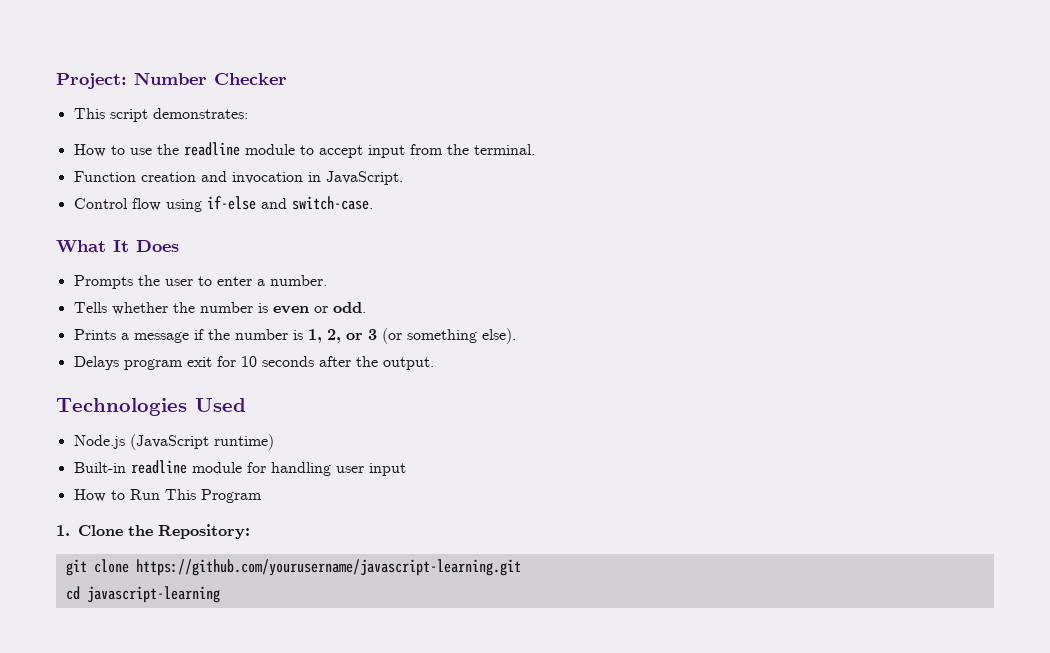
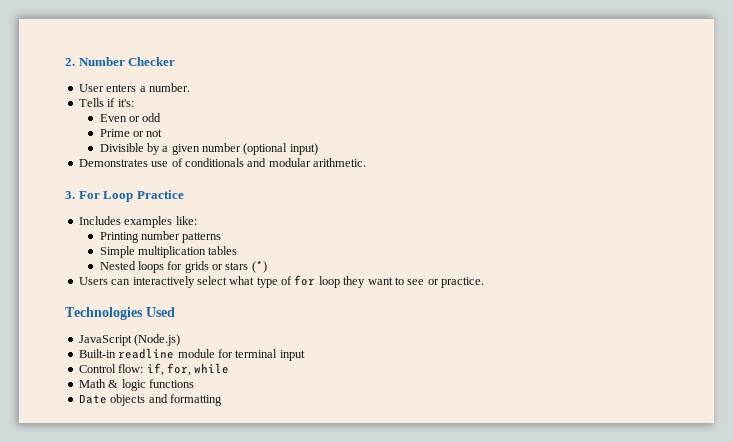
- Project: Number Checker
+ 2. Number Checker
- This script demonstrates:
- How to use the readline module to accept input from the terminal.
- Function creation and invocation in JavaScript.
- Control flow using if-else and switch-case.
- What It Does
- Prompts the user to enter a number.
- Tells whether the number is even or odd.
- Prints a message if the number is 1, 2, or 3 (or something else).
- Delays program exit for 10 seconds after the output.
+ User enters a number.
+ Tells if it's:
+ Even or odd
+ Prime or not
+ Divisible by a given number (optional input)
+ Demonstrates use of conditionals and modular arithmetic.
+ 3. For Loop Practice
+ Includes examples like:
+ Printing number patterns
+ Simple multiplication tables
+ Nested loops for grids or stars (*)
+ Users can interactively select what type of for loop they want to see or practice.
- Node.js (JavaScript runtime)
+ JavaScript (Node.js)
- Built-in readline module for handling user input
+ Built-in readline module for terminal input
- How to Run This Program
- 1. Clone the Repository:
- git clone https://github.com/yourusername/javascript-learning.git
- cd javascript-learning
+ Control flow: if, for, while
+ Math & logic functions
+ Date objects and formatting

